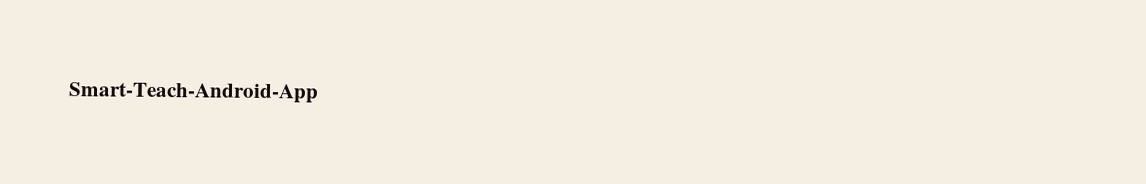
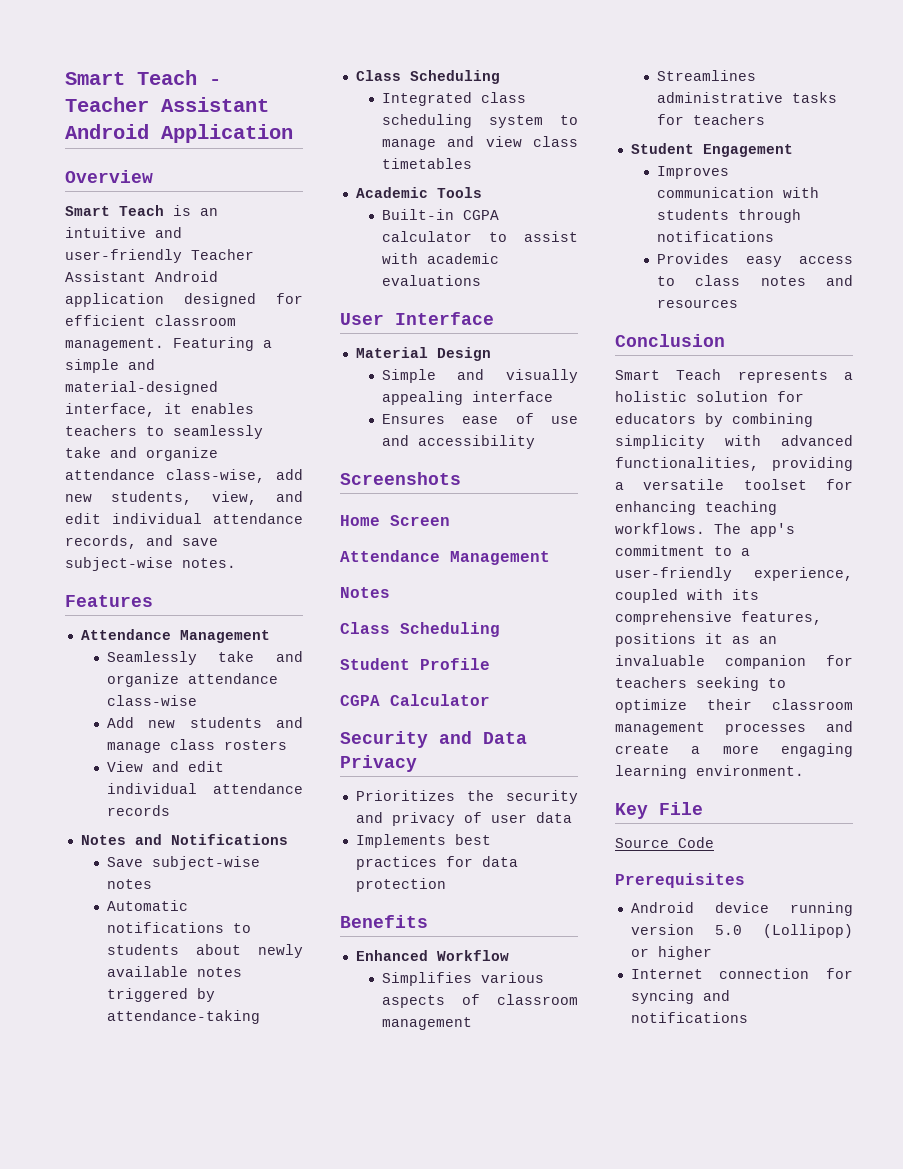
- Smart-Teach-Android-App
+ Smart Teach - Teacher Assistant Android Application
+ Overview
+ Smart Teach is an intuitive and user-friendly Teacher Assistant Android application designed for efficient classroom management. Featuring a simple and material-designed interface, it enables teachers to seamlessly take and organize attendance class-wise, add new students, view, and edit individual attendance records, and save subject-wise notes.
+ Features
+ Attendance Management
+ Seamlessly take and organize attendance class-wise
+ Add new students and manage class rosters
+ View and edit individual attendance records
+ Notes and Notifications
+ Save subject-wise notes
+ Automatic notifications to students about newly available notes triggered by attendance-taking
+ Class Scheduling
+ Integrated class scheduling system to manage and view class timetables
+ Academic Tools
+ Built-in CGPA calculator to assist with academic evaluations
+ User Interface
+ Material Design
+ Simple and visually appealing interface
+ Ensures ease of use and accessibility
+ Screenshots
+ Home Screen
+ Attendance Management
+ Notes
+ Class Scheduling
+ Student Profile
+ CGPA Calculator
+ Security and Data Privacy
+ Prioritizes the security and privacy of user data
+ Implements best practices for data protection
+ Benefits
+ Enhanced Workflow
+ Simplifies various aspects of classroom management
+ Streamlines administrative tasks for teachers
+ Student Engagement
+ Improves communication with students through notifications
+ Provides easy access to class notes and resources
+ Conclusion
+ Smart Teach represents a holistic solution for educators by combining simplicity with advanced functionalities, providing a versatile toolset for enhancing teaching workflows. The app's commitment to a user-friendly experience, coupled with its comprehensive features, positions it as an invaluable companion for teachers seeking to optimize their classroom management processes and create a more engaging learning environment.
+ Key File
+ Source Code
+ Prerequisites
+ Android device running version 5.0 (Lollipop) or higher
+ Internet connection for syncing and notifications

